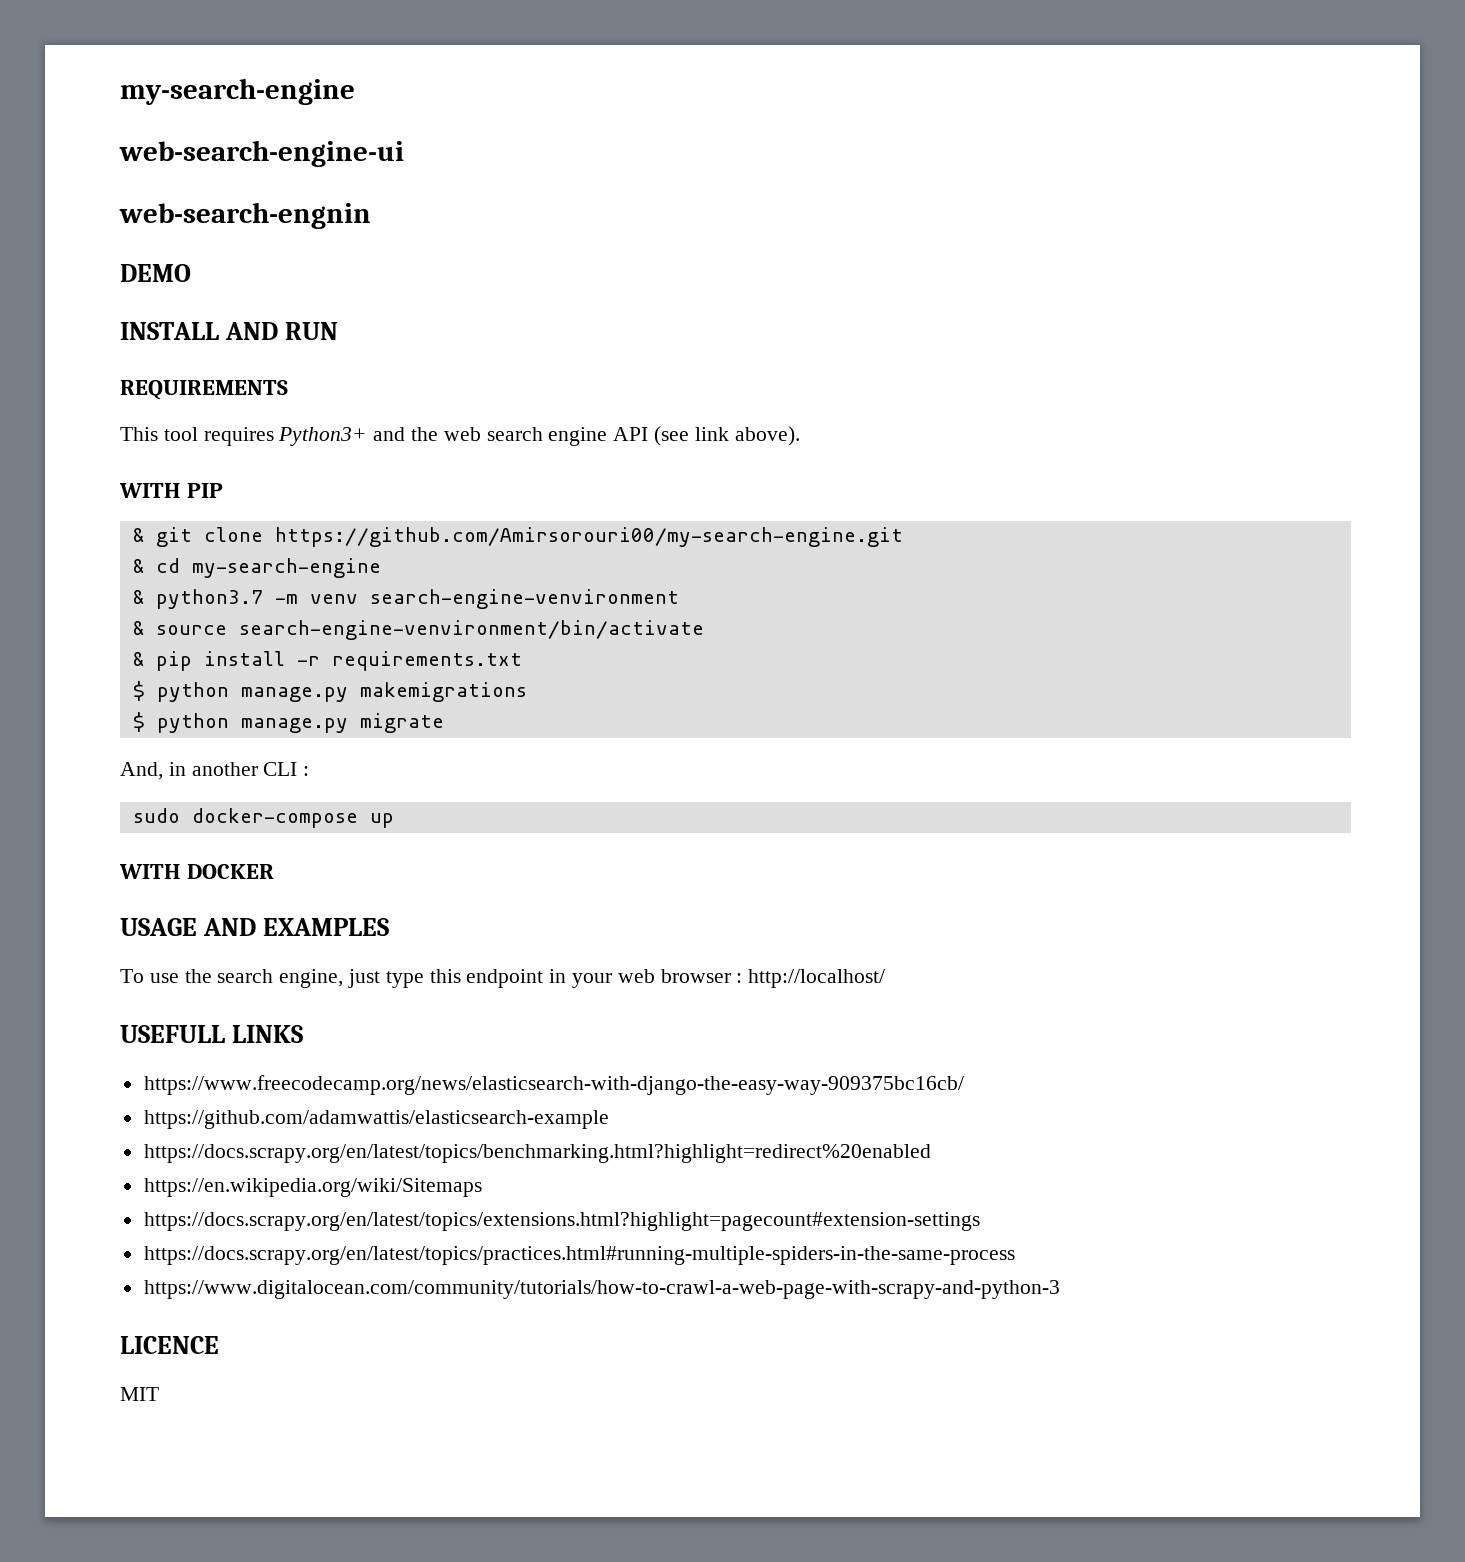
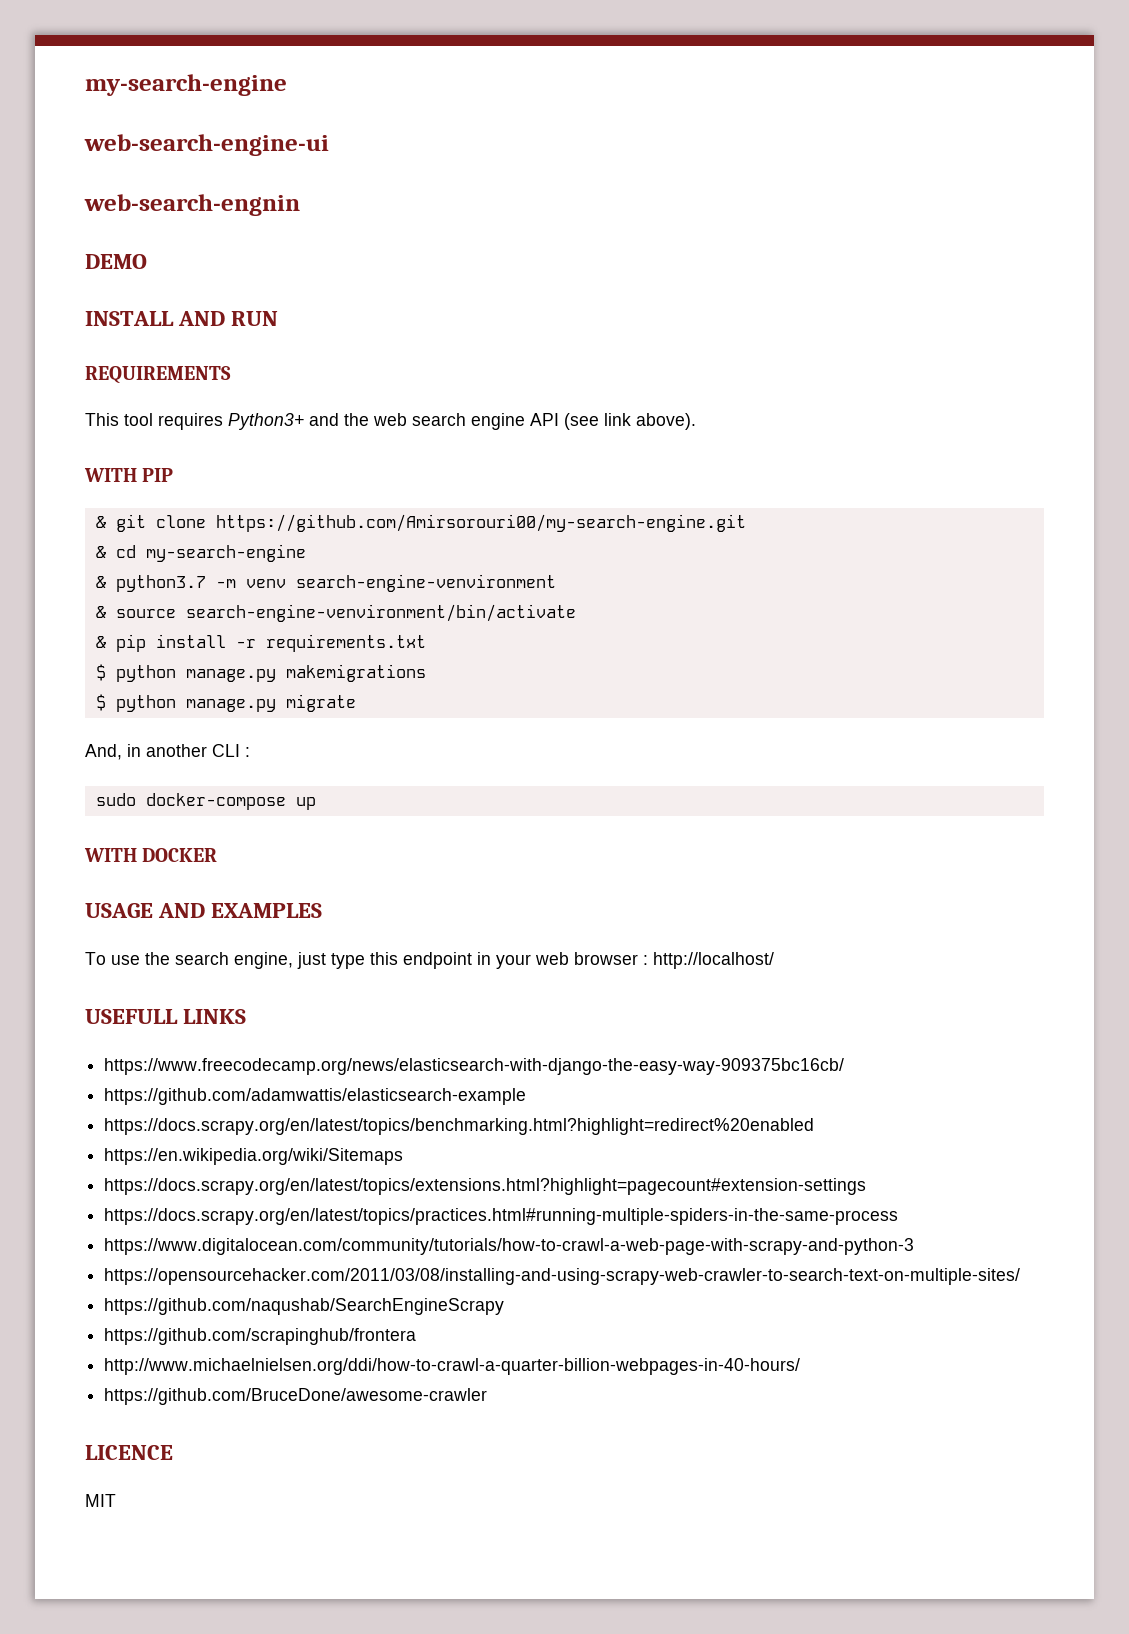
+ https://opensourcehacker.com/2011/03/08/installing-and-using-scrapy-web-crawler-to-search-text-on-multiple-sites/
+ https://github.com/naqushab/SearchEngineScrapy
+ https://github.com/scrapinghub/frontera
+ http://www.michaelnielsen.org/ddi/how-to-crawl-a-quarter-billion-webpages-in-40-hours/
+ https://github.com/BruceDone/awesome-crawler

